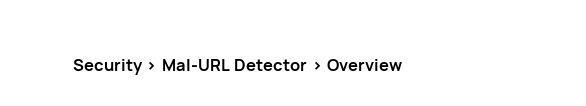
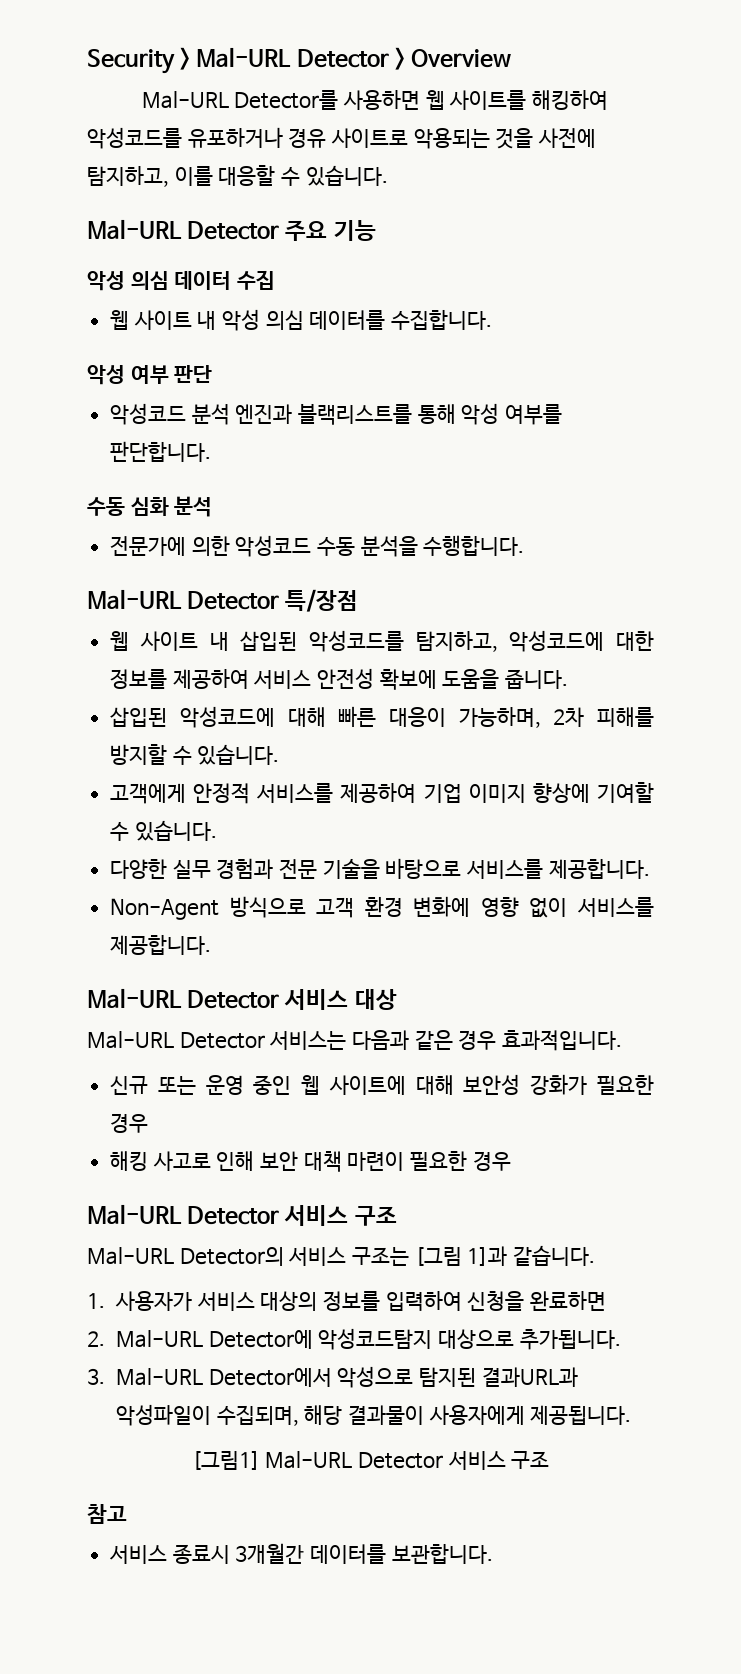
+ Mal-URL Detector를 사용하면 웹 사이트를 해킹하여 악성코드를 유포하거나 경유 사이트로 악용되는 것을 사전에 탐지하고, 이를 대응할 수 있습니다.
+ Mal-URL Detector 주요 기능
+ 악성 의심 데이터 수집
+ 웹 사이트 내 악성 의심 데이터를 수집합니다.
+ 악성 여부 판단
+ 악성코드 분석 엔진과 블랙리스트를 통해 악성 여부를 판단합니다.
+ 수동 심화 분석
+ 전문가에 의한 악성코드 수동 분석을 수행합니다.
+ Mal-URL Detector 특/장점
+ 웹 사이트 내 삽입된 악성코드를 탐지하고, 악성코드에 대한 정보를 제공하여 서비스 안전성 확보에 도움을 줍니다.
+ 삽입된 악성코드에 대해 빠른 대응이 가능하며, 2차 피해를 방지할 수 있습니다.
+ 고객에게 안정적 서비스를 제공하여 기업 이미지 향상에 기여할 수 있습니다.
+ 다양한 실무 경험과 전문 기술을 바탕으로 서비스를 제공합니다.
+ Non-Agent 방식으로 고객 환경 변화에 영향 없이 서비스를 제공합니다.
+ Mal-URL Detector 서비스 대상
+ Mal-URL Detector 서비스는 다음과 같은 경우 효과적입니다.
+ 신규 또는 운영 중인 웹 사이트에 대해 보안성 강화가 필요한 경우
+ 해킹 사고로 인해 보안 대책 마련이 필요한 경우
+ Mal-URL Detector 서비스 구조
+ Mal-URL Detector의 서비스 구조는 [그림 1]과 같습니다.
+ 1. 사용자가 서비스 대상의 정보를 입력하여 신청을 완료하면
+ 2. Mal-URL Detector에 악성코드탐지 대상으로 추가됩니다.
+ 3. Mal-URL Detector에서 악성으로 탐지된 결과URL과 악성파일이 수집되며, 해당 결과물이 사용자에게 제공됩니다.
+ [그림1] Mal-URL Detector 서비스 구조
+ 참고
+ 서비스 종료시 3개월간 데이터를 보관합니다.

